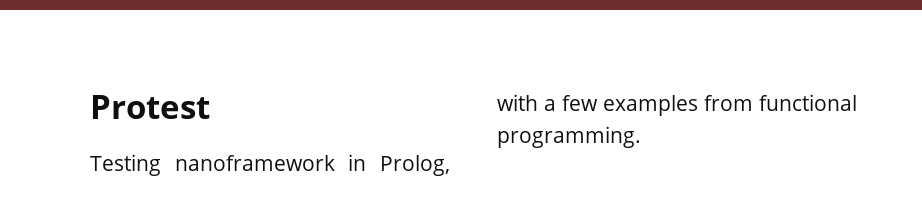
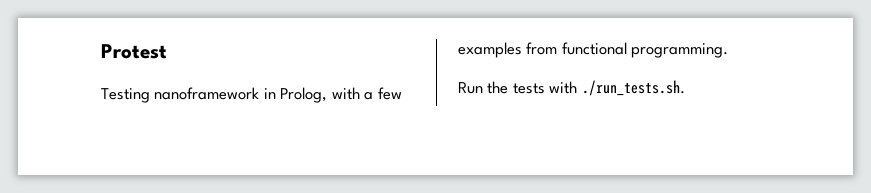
+ Run the tests with ./run_tests.sh.

